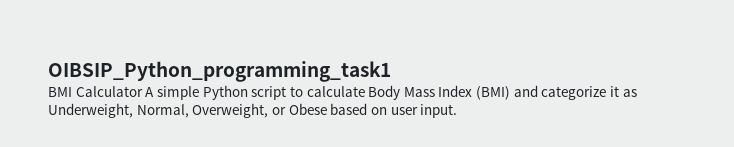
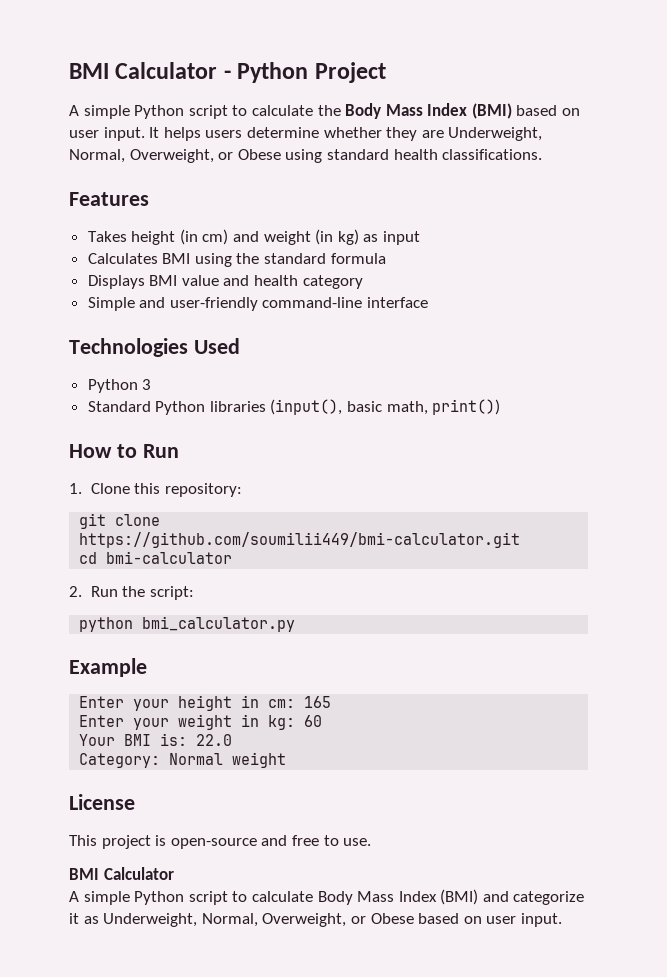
- OIBSIP_Python_programming_task1
- BMI Calculator A simple Python script to calculate Body Mass Index (BMI) and categorize it as Underweight, Normal, Overweight, or Obese based on user input.
+ BMI Calculator - Python Project
+ A simple Python script to calculate the Body Mass Index (BMI) based on user input. It helps users determine whether they are Underweight, Normal, Overweight, or Obese using standard health classifications.
+ Features
+ Takes height (in cm) and weight (in kg) as input
+ Calculates BMI using the standard formula
+ Displays BMI value and health category
+ Simple and user-friendly command-line interface
+ Technologies Used
+ Python 3
+ Standard Python libraries (input(), basic math, print())
+ How to Run
+ 1. Clone this repository:
+ git clone https://github.com/soumilii449/bmi-calculator.git
+ cd bmi-calculator
+ 2. Run the script:
+ python bmi_calculator.py
+ Example
+ Enter your height in cm: 165
+ Enter your weight in kg: 60
+ Your BMI is: 22.0
+ Category: Normal weight
+ License
+ This project is open-source and free to use.
+ BMI Calculator
+ A simple Python script to calculate Body Mass Index (BMI) and categorize it as Underweight, Normal, Overweight, or Obese based on user input.

